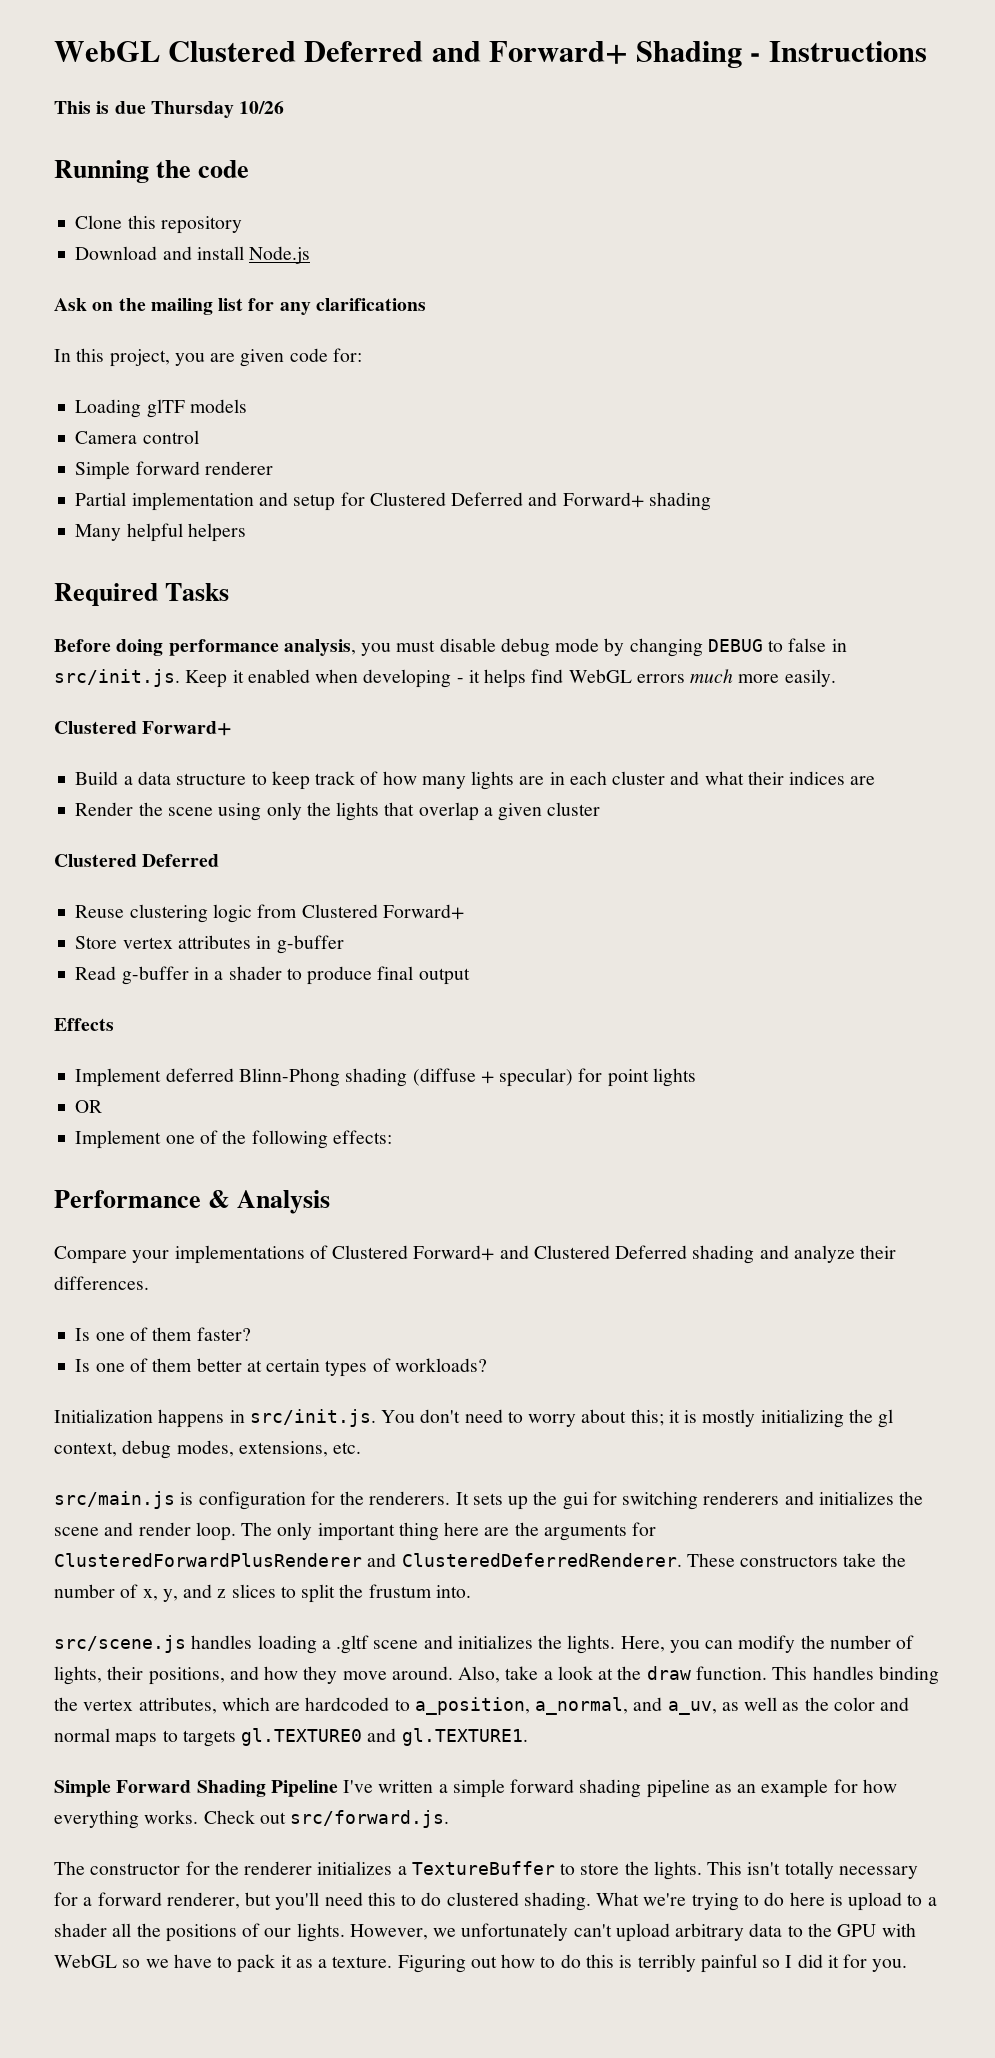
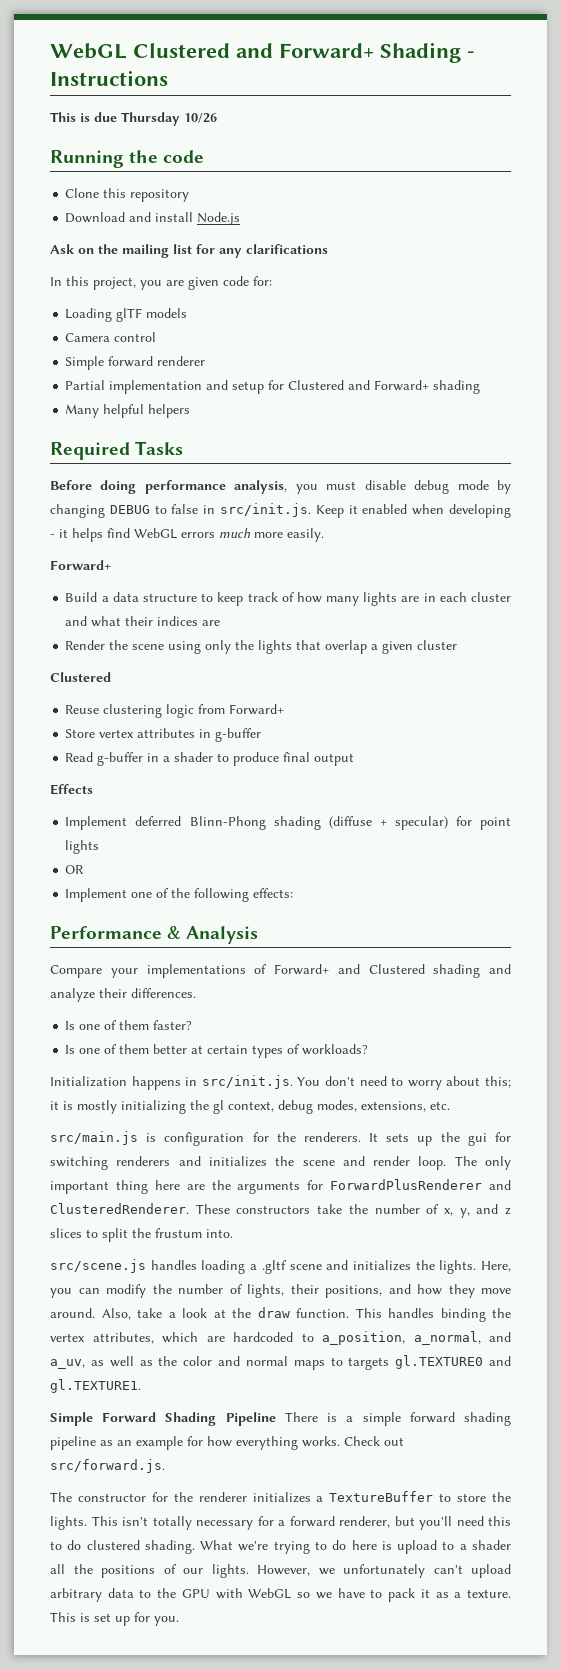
- WebGL Clustered Deferred and Forward+ Shading - Instructions
+ WebGL Clustered and Forward+ Shading - Instructions
- Partial implementation and setup for Clustered Deferred and Forward+ shading
+ Partial implementation and setup for Clustered and Forward+ shading
  Before doing performance analysis, you must disable debug mode by changing DEBUG to false in src/init.js. Keep it enabled when developing - it helps find WebGL errors much more easily.
- Clustered Forward+
+ Forward+
  Render the scene using only the lights that overlap a given cluster
- Clustered Deferred
+ Clustered
- Reuse clustering logic from Clustered Forward+
+ Reuse clustering logic from Forward+
- Compare your implementations of Clustered Forward+ and Clustered Deferred shading and analyze their differences.
+ Compare your implementations of Forward+ and Clustered shading and analyze their differences.
- The only important thing here are the arguments for ClusteredForwardPlusRenderer and ClusteredDeferredRenderer.
+ The only important thing here are the arguments for ForwardPlusRenderer and ClusteredRenderer.
- Simple Forward Shading Pipeline I've written a simple forward shading pipeline as an example for how everything works.
+ Simple Forward Shading Pipeline There is a simple forward shading pipeline as an example for how everything works.
- Figuring out how to do this is terribly painful so I did it for you.
+ This is set up for you.

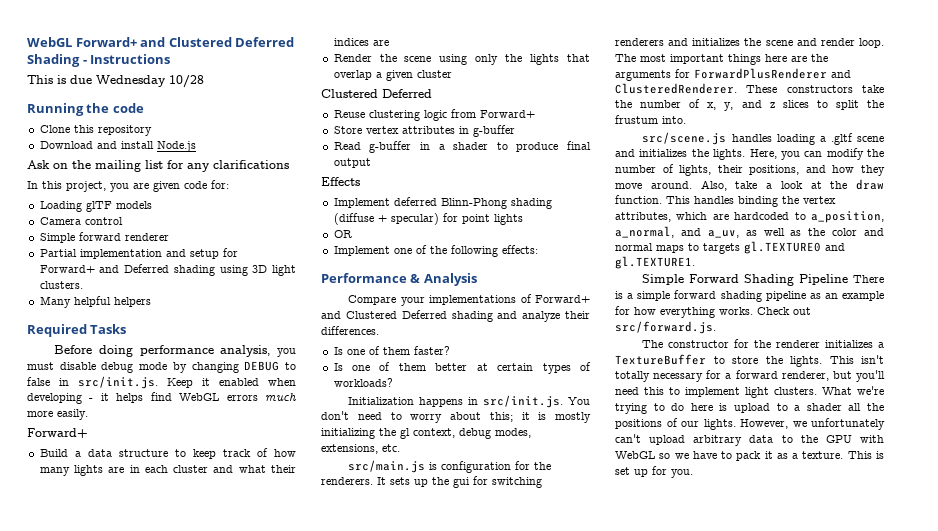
- WebGL Clustered and Forward+ Shading - Instructions
+ WebGL Forward+ and Clustered Deferred Shading - Instructions
- This is due Thursday 10/26
+ This is due Wednesday 10/28
- Partial implementation and setup for Clustered and Forward+ shading
+ Partial implementation and setup for Forward+ and Deferred shading using 3D light clusters.
  Render the scene using only the lights that overlap a given cluster
- Clustered
+ Clustered Deferred
- Compare your implementations of Forward+ and Clustered shading and analyze their differences.
+ Compare your implementations of Forward+ and Clustered Deferred shading and analyze their differences.
- The only important thing here are the arguments for ForwardPlusRenderer and ClusteredRenderer.
+ The most important things here are the arguments for ForwardPlusRenderer and ClusteredRenderer.
- This isn't totally necessary for a forward renderer, but you'll need this to do clustered shading.
+ This isn't totally necessary for a forward renderer, but you'll need this to implement light clusters.

